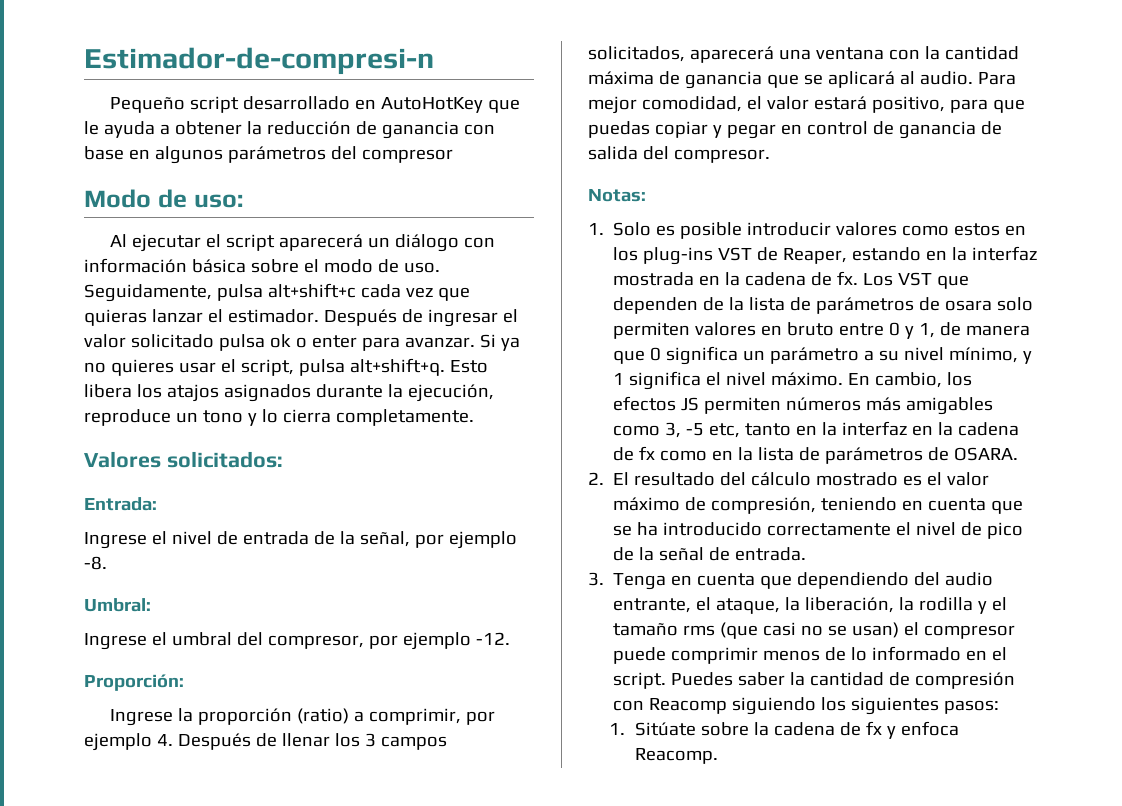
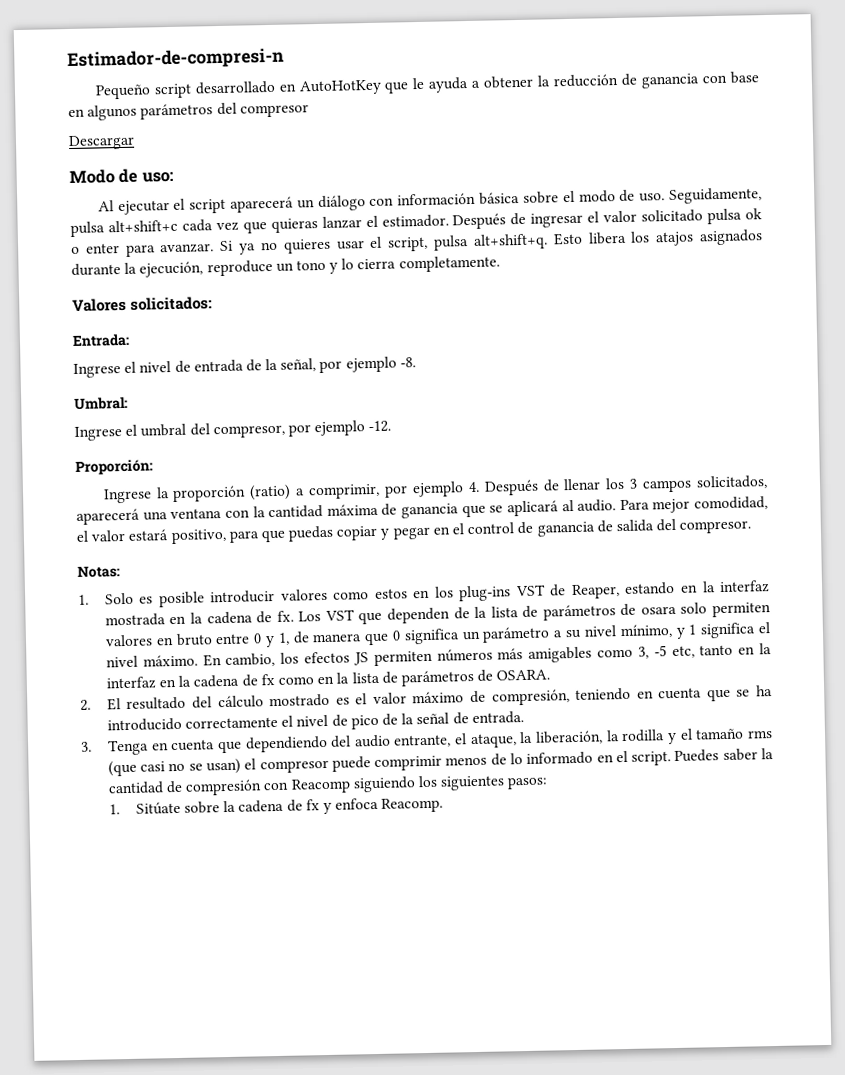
+ Descargar
- Para mejor comodidad, el valor estará positivo, para que puedas copiar y pegar en control de ganancia de salida del compresor.
+ Para mejor comodidad, el valor estará positivo, para que puedas copiar y pegar en el control de ganancia de salida del compresor.

